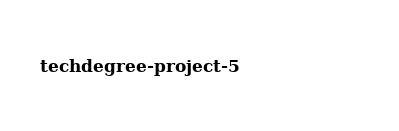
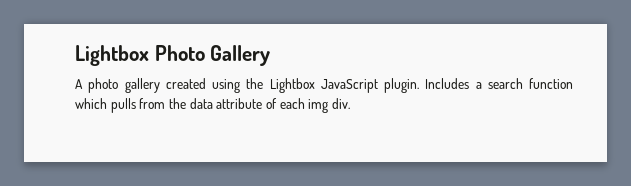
- techdegree-project-5
+ Lightbox Photo Gallery
+ A photo gallery created using the Lightbox JavaScript plugin. Includes a search function which pulls from the data attribute of each img div.

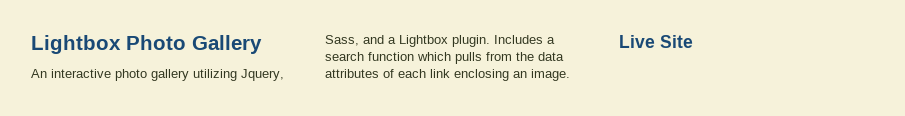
- A photo gallery created using the Lightbox JavaScript plugin.
+ An interactive photo gallery utilizing Jquery, Sass, and a Lightbox plugin.
- Includes a search function which pulls from the data attribute of each img div.
+ Includes a search function which pulls from the data attributes of each link enclosing an image.
+ Live Site

